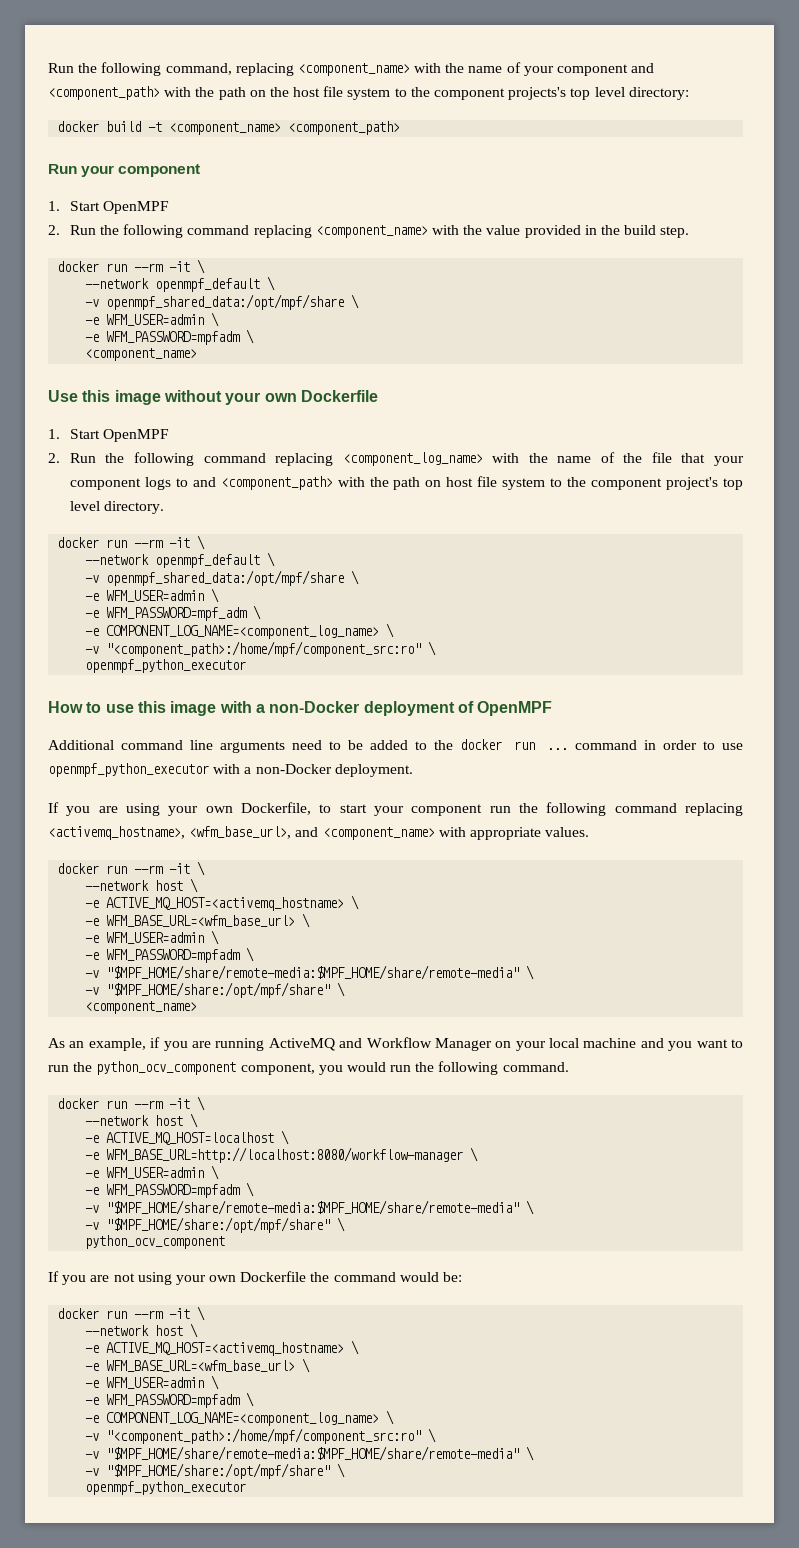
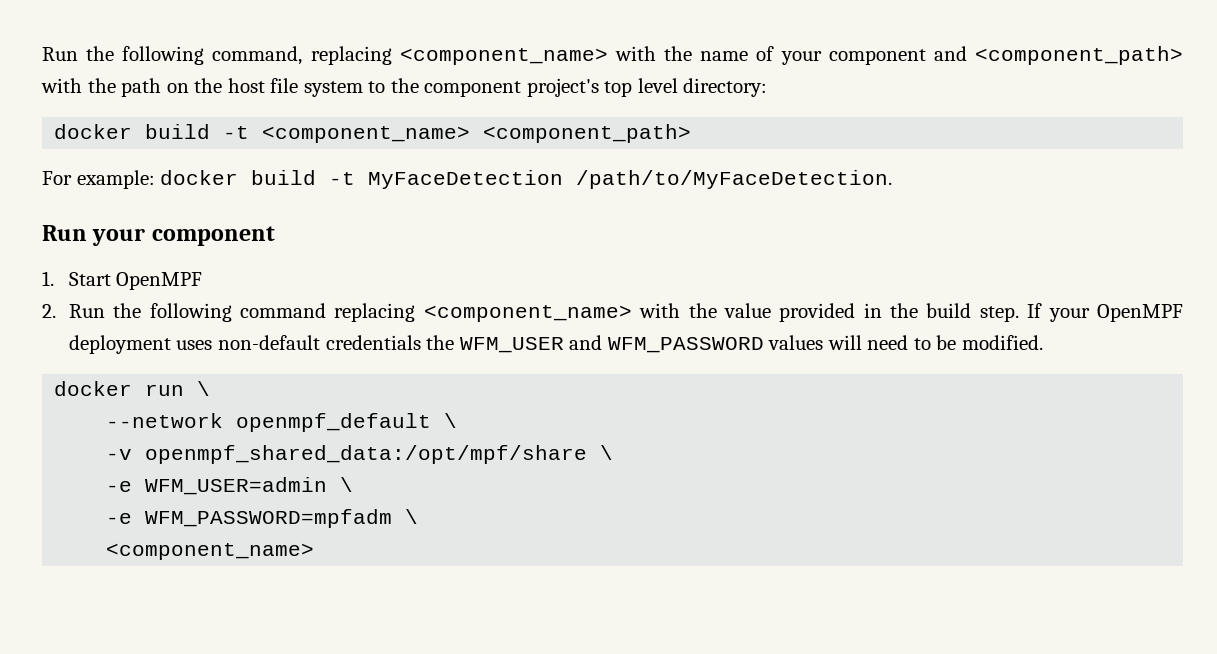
- Run the following command, replacing <component_name> with the name of your component and <component_path> with the path on the host file system to the component projects's top level directory:
+ Run the following command, replacing <component_name> with the name of your component and <component_path> with the path on the host file system to the component project's top level directory:
+ For example: docker build -t MyFaceDetection /path/to/MyFaceDetection.
- 2. Run the following command replacing <component_name> with the value provided in the build step.
- docker run --rm -it \
+ 2. Run the following command replacing <component_name> with the value provided in the build step. If your OpenMPF deployment uses non-default credentials the WFM_USER and WFM_PASSWORD values will need to be modified.
+ docker run \
- Use this image without your own Dockerfile
- 1. Start OpenMPF
- 2. Run the following command replacing <component_log_name> with the name of the file that your component logs to and <component_path> with the path on host file system to the component project's top level directory.
- docker run --rm -it \
- --network openmpf_default \
- -v openmpf_shared_data:/opt/mpf/share \
- -e WFM_USER=admin \
- -e WFM_PASSWORD=mpf_adm \
- -e COMPONENT_LOG_NAME=<component_log_name> \
- -v "<component_path>:/home/mpf/component_src:ro" \
- openmpf_python_executor
- How to use this image with a non-Docker deployment of OpenMPF
- Additional command line arguments need to be added to the docker run ... command in order to use openmpf_python_executor with a non-Docker deployment.
- If you are using your own Dockerfile, to start your component run the following command replacing <activemq_hostname>, <wfm_base_url>, and <component_name> with appropriate values.
- docker run --rm -it \
- --network host \
- -e ACTIVE_MQ_HOST=<activemq_hostname> \
- -e WFM_BASE_URL=<wfm_base_url> \
- -e WFM_USER=admin \
- -e WFM_PASSWORD=mpfadm \
- -v "$MPF_HOME/share/remote-media:$MPF_HOME/share/remote-media" \
- -v "$MPF_HOME/share:/opt/mpf/share" \
- <component_name>
- As an example, if you are running ActiveMQ and Workflow Manager on your local machine and you want to run the python_ocv_component component, you would run the following command.
- docker run --rm -it \
- --network host \
- -e ACTIVE_MQ_HOST=localhost \
- -e WFM_BASE_URL=http://localhost:8080/workflow-manager \
- -e WFM_USER=admin \
- -e WFM_PASSWORD=mpfadm \
- -v "$MPF_HOME/share/remote-media:$MPF_HOME/share/remote-media" \
- -v "$MPF_HOME/share:/opt/mpf/share" \
- python_ocv_component
- If you are not using your own Dockerfile the command would be:
- docker run --rm -it \
- --network host \
- -e ACTIVE_MQ_HOST=<activemq_hostname> \
- -e WFM_BASE_URL=<wfm_base_url> \
- -e WFM_USER=admin \
- -e WFM_PASSWORD=mpfadm \
- -e COMPONENT_LOG_NAME=<component_log_name> \
- -v "<component_path>:/home/mpf/component_src:ro" \
- -v "$MPF_HOME/share/remote-media:$MPF_HOME/share/remote-media" \
- -v "$MPF_HOME/share:/opt/mpf/share" \
- openmpf_python_executor

